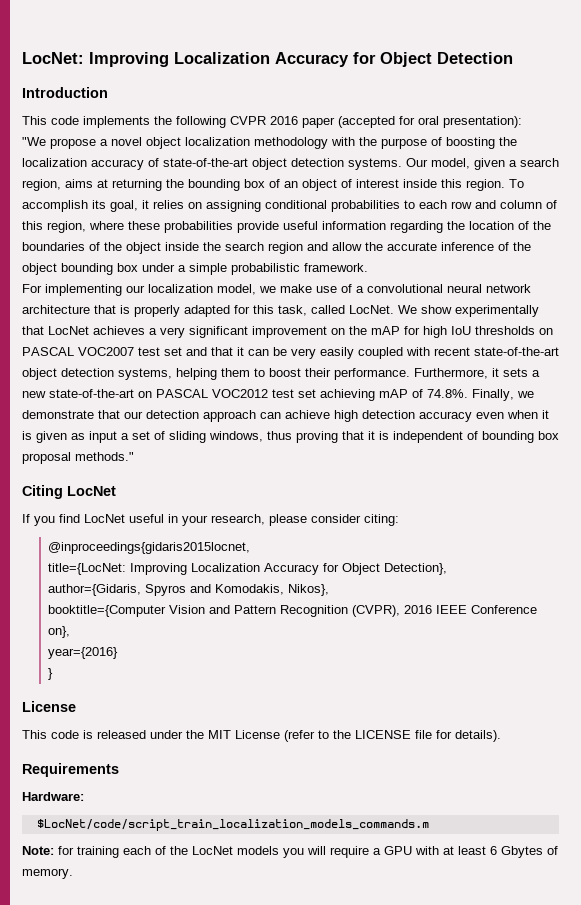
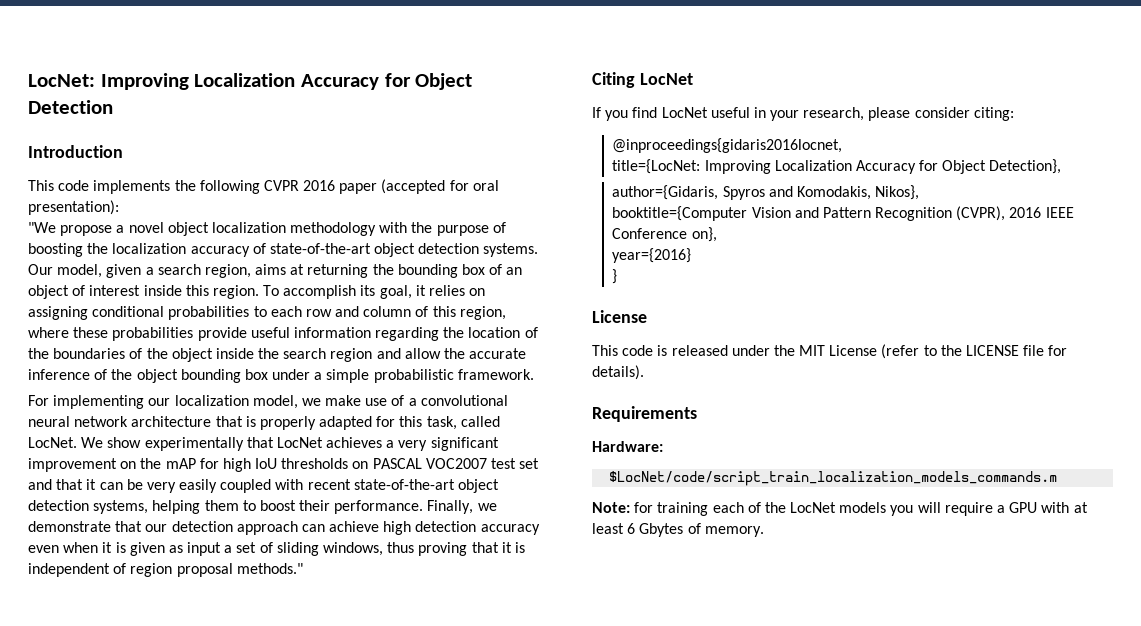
- Furthermore, it sets a new state-of-the-art on PASCAL VOC2012 test set achieving mAP of 74.8%. Finally, we demonstrate that our detection approach can achieve high detection accuracy even when it is given as input a set of sliding windows, thus proving that it is independent of bounding box proposal methods."
+ Finally, we demonstrate that our detection approach can achieve high detection accuracy even when it is given as input a set of sliding windows, thus proving that it is independent of region proposal methods."
- @inproceedings{gidaris2015locnet,
+ @inproceedings{gidaris2016locnet,

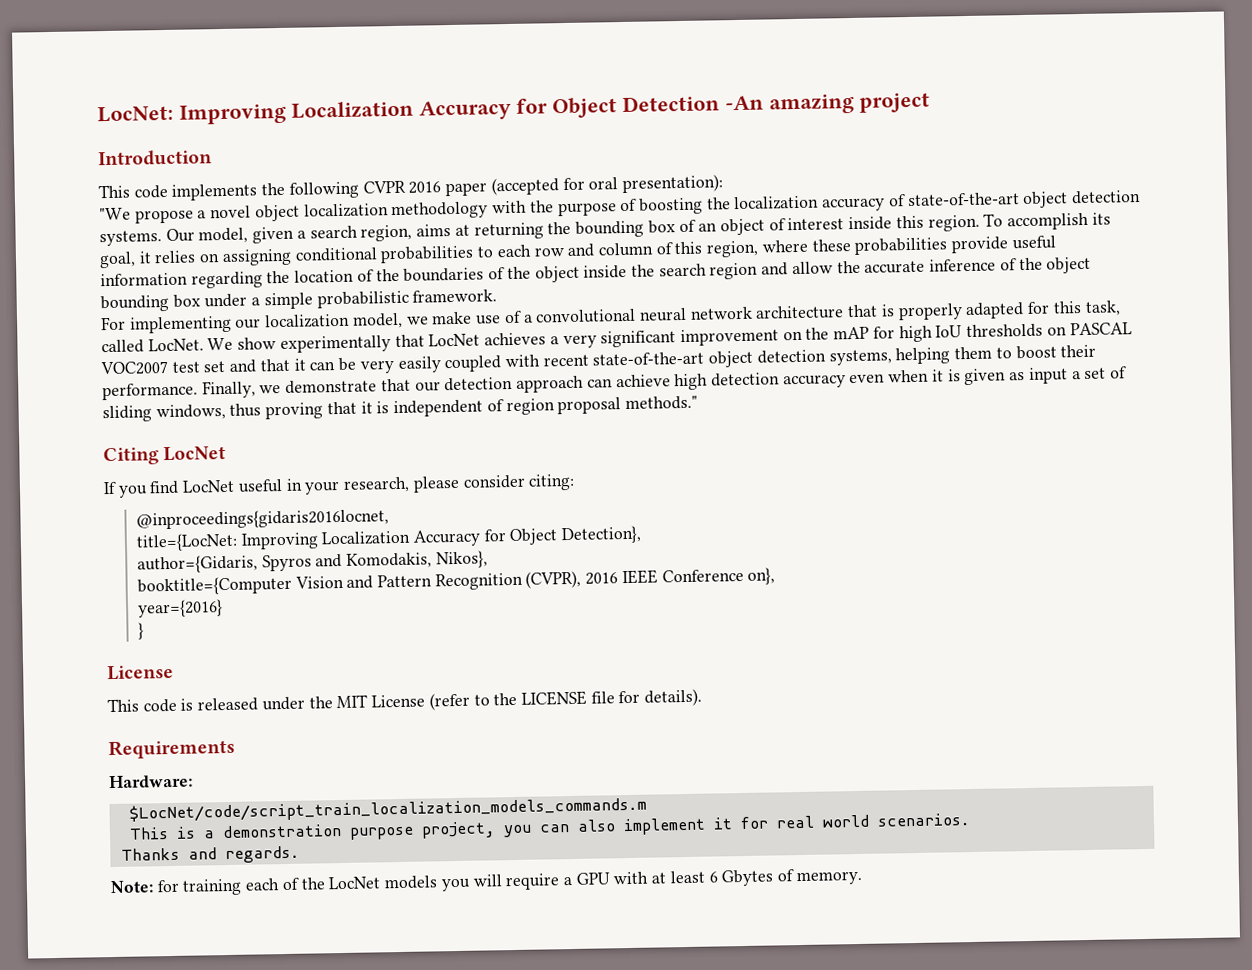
- LocNet: Improving Localization Accuracy for Object Detection
+ LocNet: Improving Localization Accuracy for Object Detection -An amazing project
+ This is a demonstration purpose project, you can also implement it for real world scenarios.
+ Thanks and regards.

